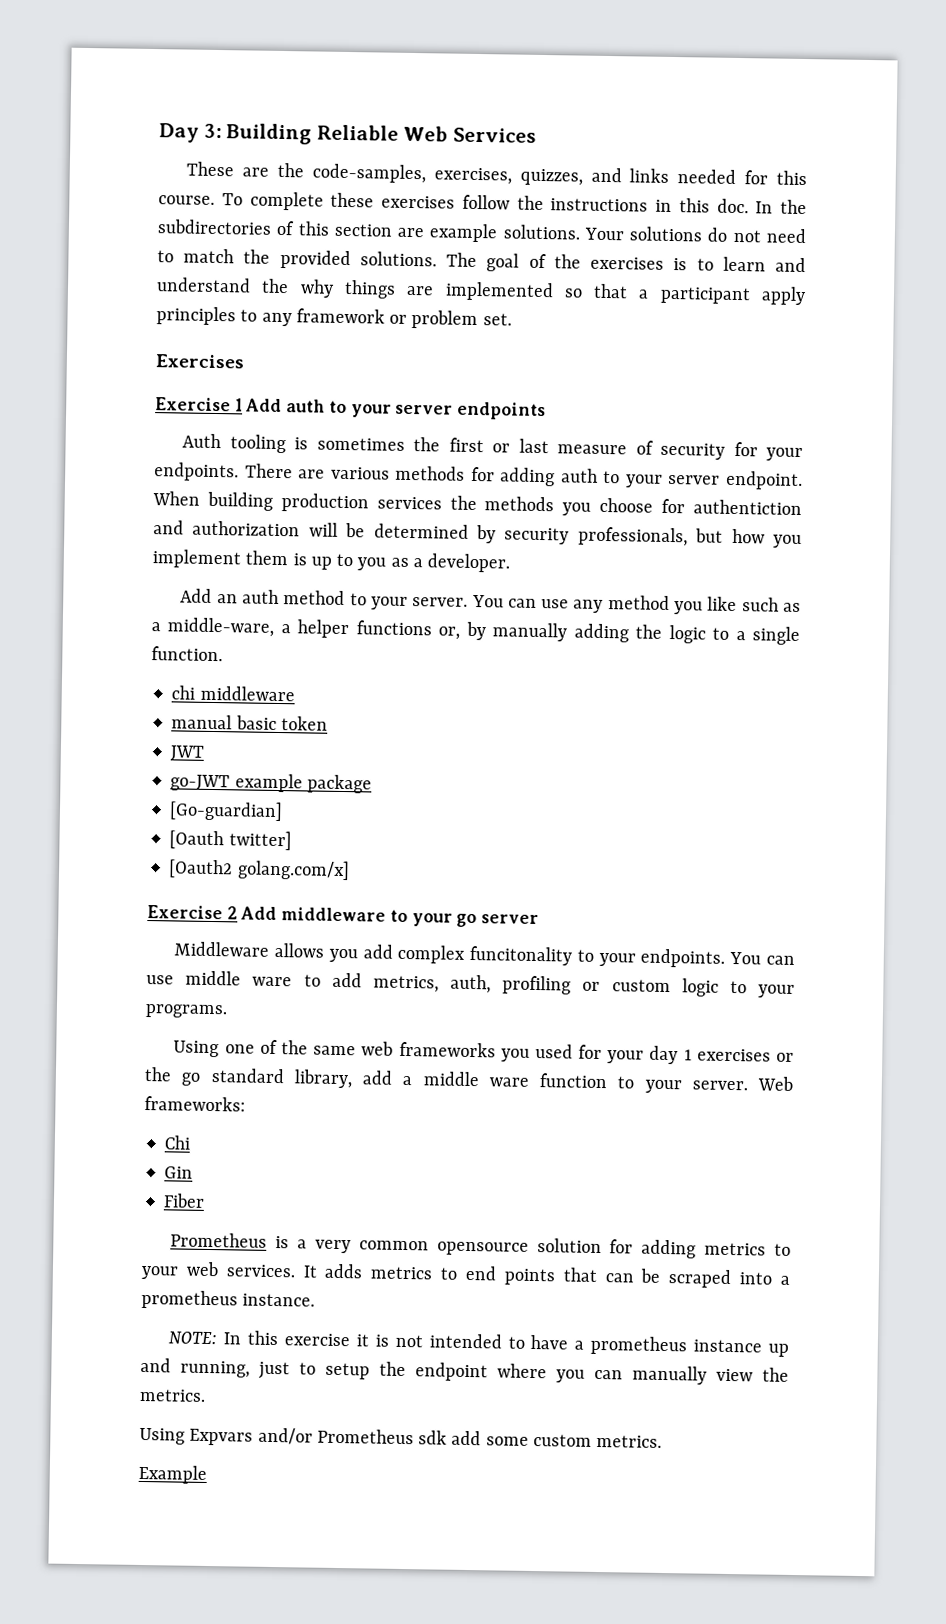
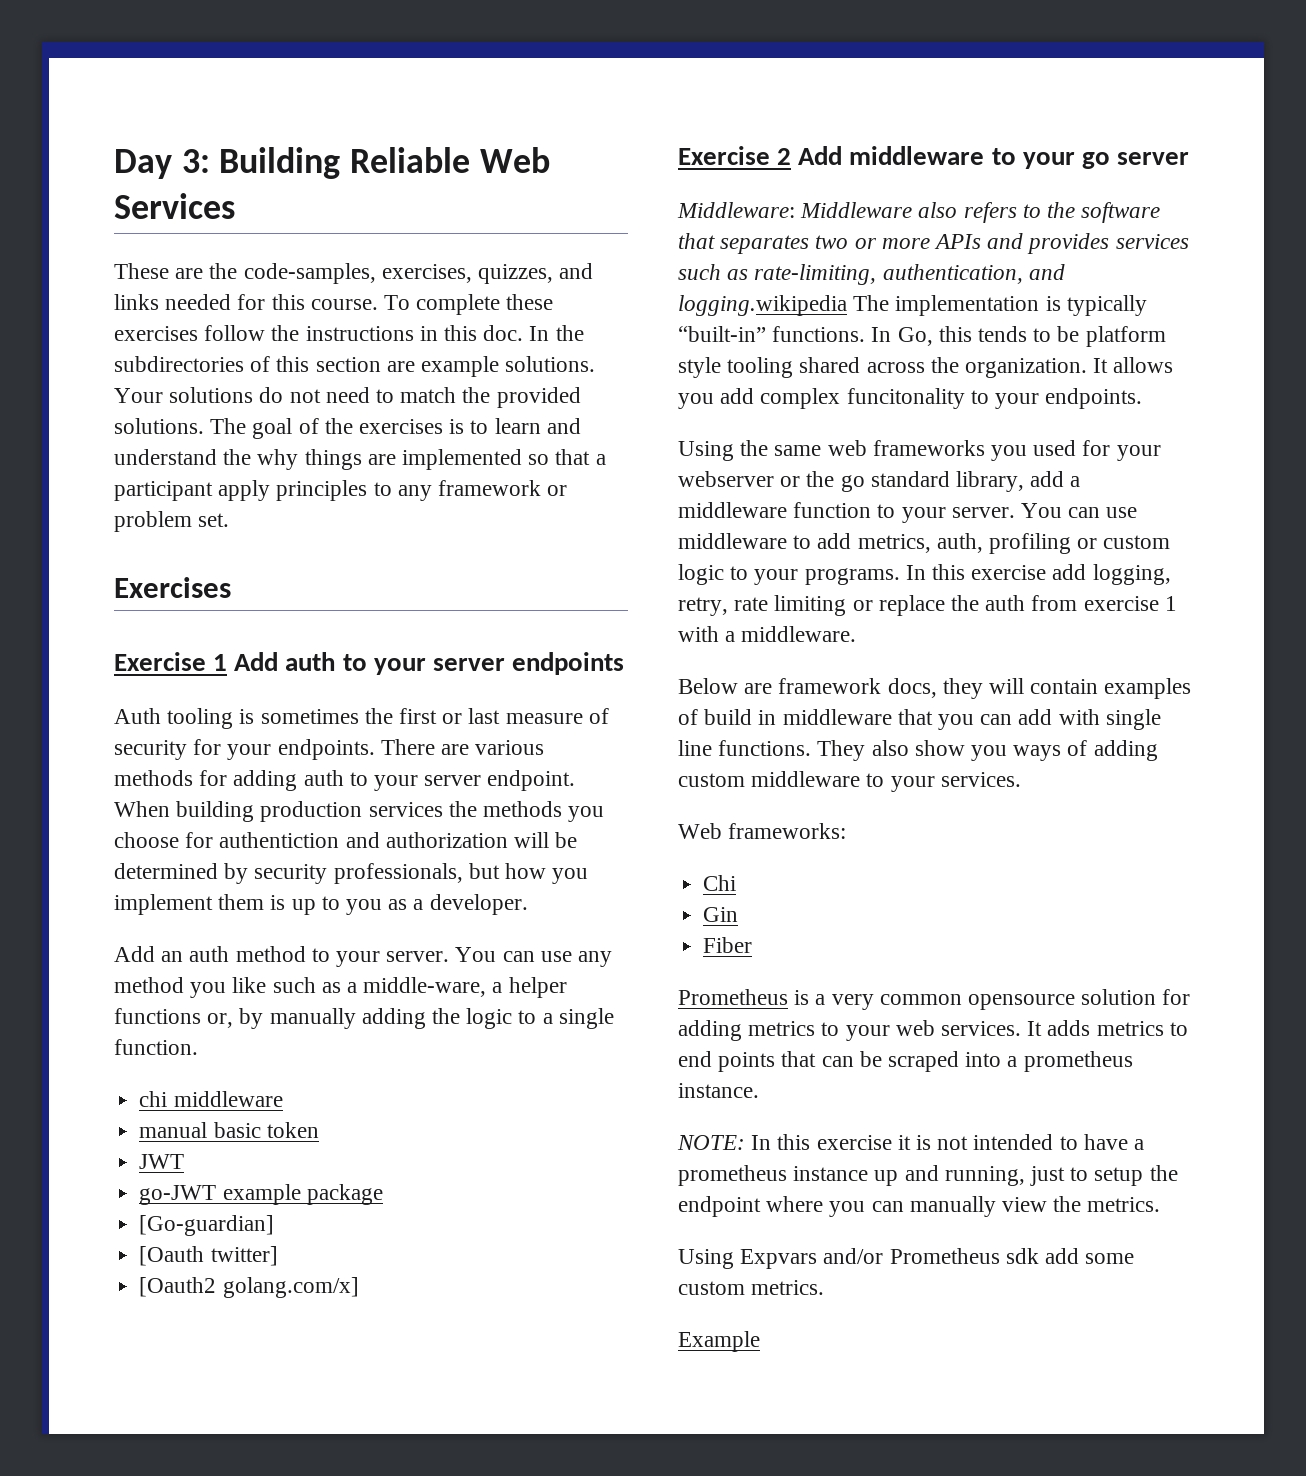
- Middleware allows you add complex funcitonality to your endpoints. You can use middle ware to add metrics, auth, profiling or custom logic to your programs.
- Using one of the same web frameworks you used for your day 1 exercises or the go standard library, add a middle ware function to your server. Web frameworks:
+ Middleware: Middleware also refers to the software that separates two or more APIs and provides services such as rate-limiting, authentication, and logging.wikipedia The implementation is typically “built-in” functions. In Go, this tends to be platform style tooling shared across the organization. It allows you add complex funcitonality to your endpoints.
+ Using the same web frameworks you used for your webserver or the go standard library, add a middleware function to your server. You can use middleware to add metrics, auth, profiling or custom logic to your programs. In this exercise add logging, retry, rate limiting or replace the auth from exercise 1 with a middleware.
+ Below are framework docs, they will contain examples of build in middleware that you can add with single line functions. They also show you ways of adding custom middleware to your services.
+ Web frameworks:

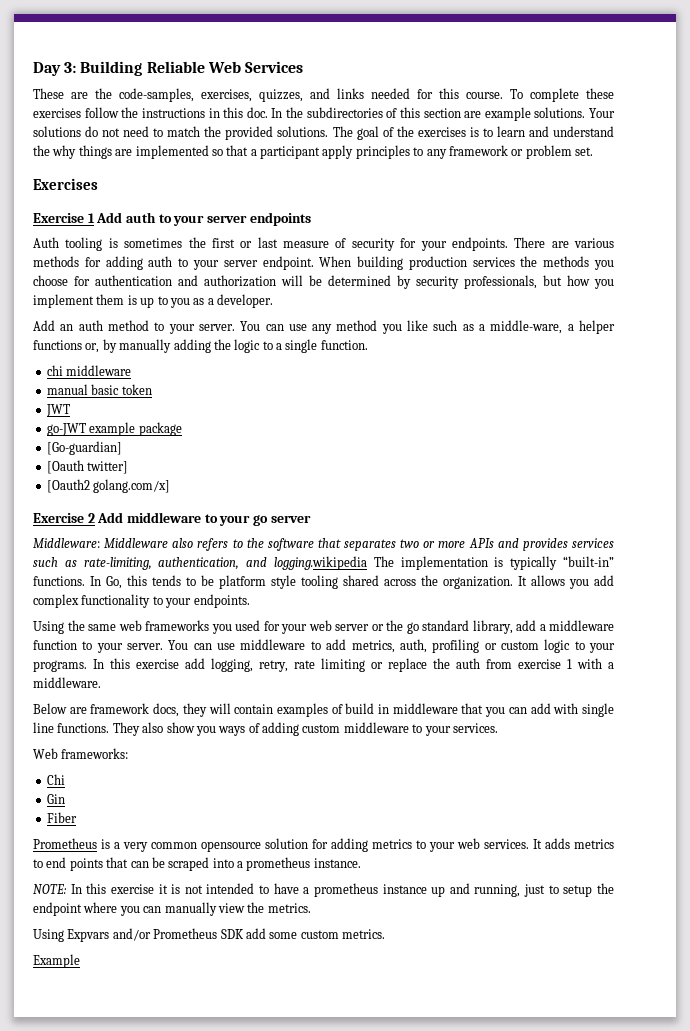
- When building production services the methods you choose for authentiction and authorization will be determined by security professionals, but how you implement them is up to you as a developer.
+ When building production services the methods you choose for authentication and authorization will be determined by security professionals, but how you implement them is up to you as a developer.
- It allows you add complex funcitonality to your endpoints.
+ It allows you add complex functionality to your endpoints.
- Using the same web frameworks you used for your webserver or the go standard library, add a middleware function to your server.
+ Using the same web frameworks you used for your web server or the go standard library, add a middleware function to your server.
- Using Expvars and/or Prometheus sdk add some custom metrics.
+ Using Expvars and/or Prometheus SDK add some custom metrics.

